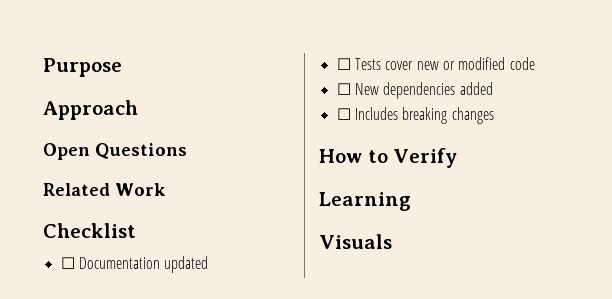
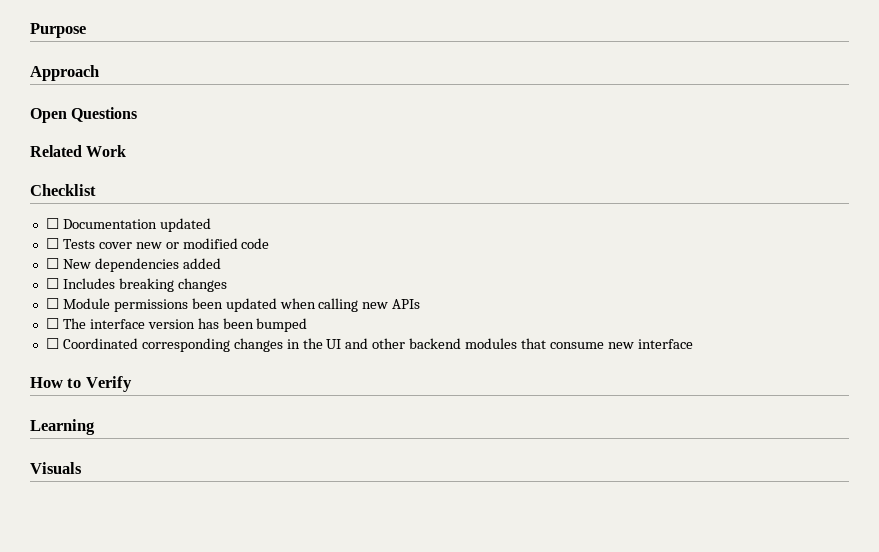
+ ☐ Module permissions been updated when calling new APIs
+ ☐ The interface version has been bumped
+ ☐ Coordinated corresponding changes in the UI and other backend modules that consume new interface

